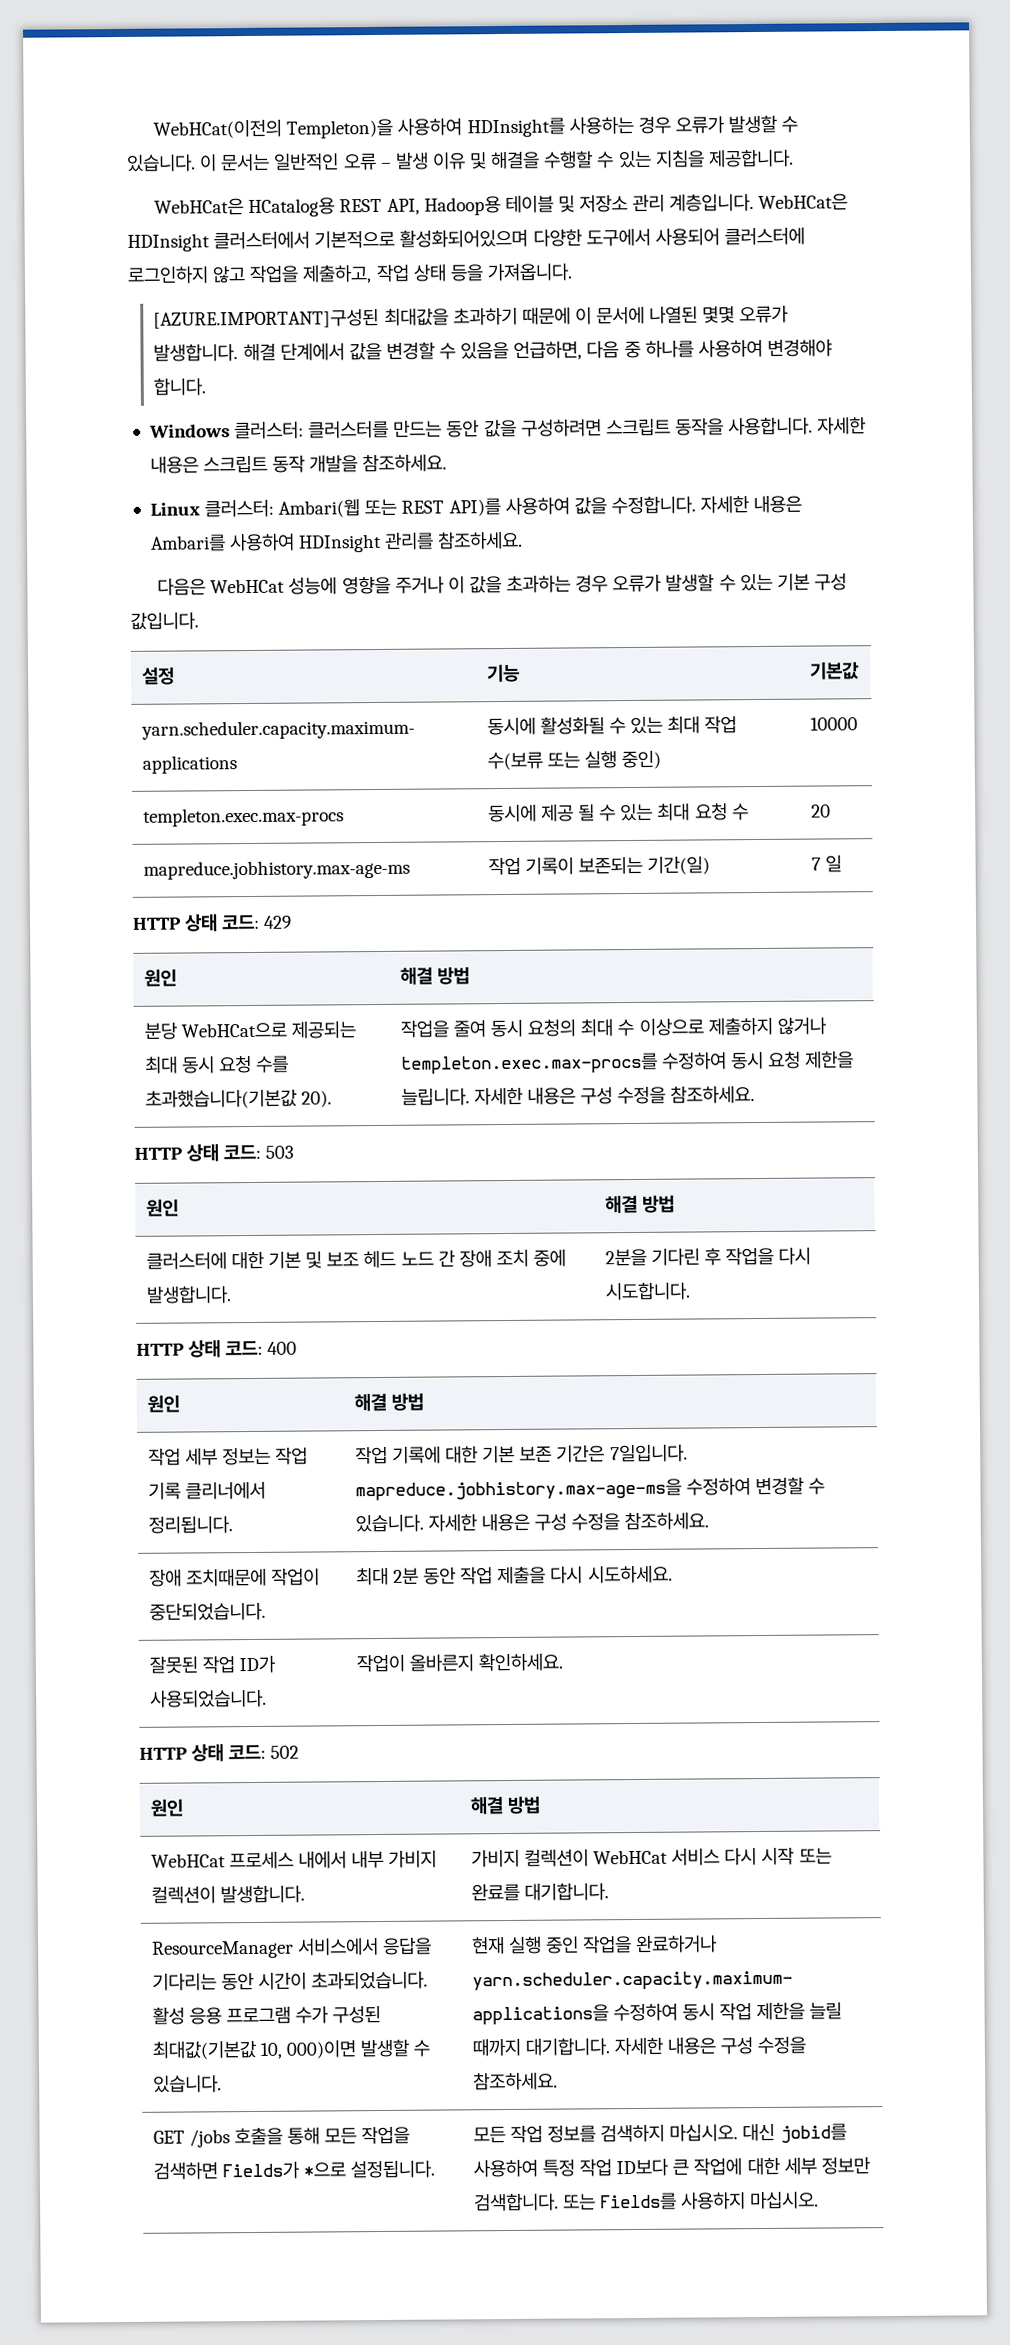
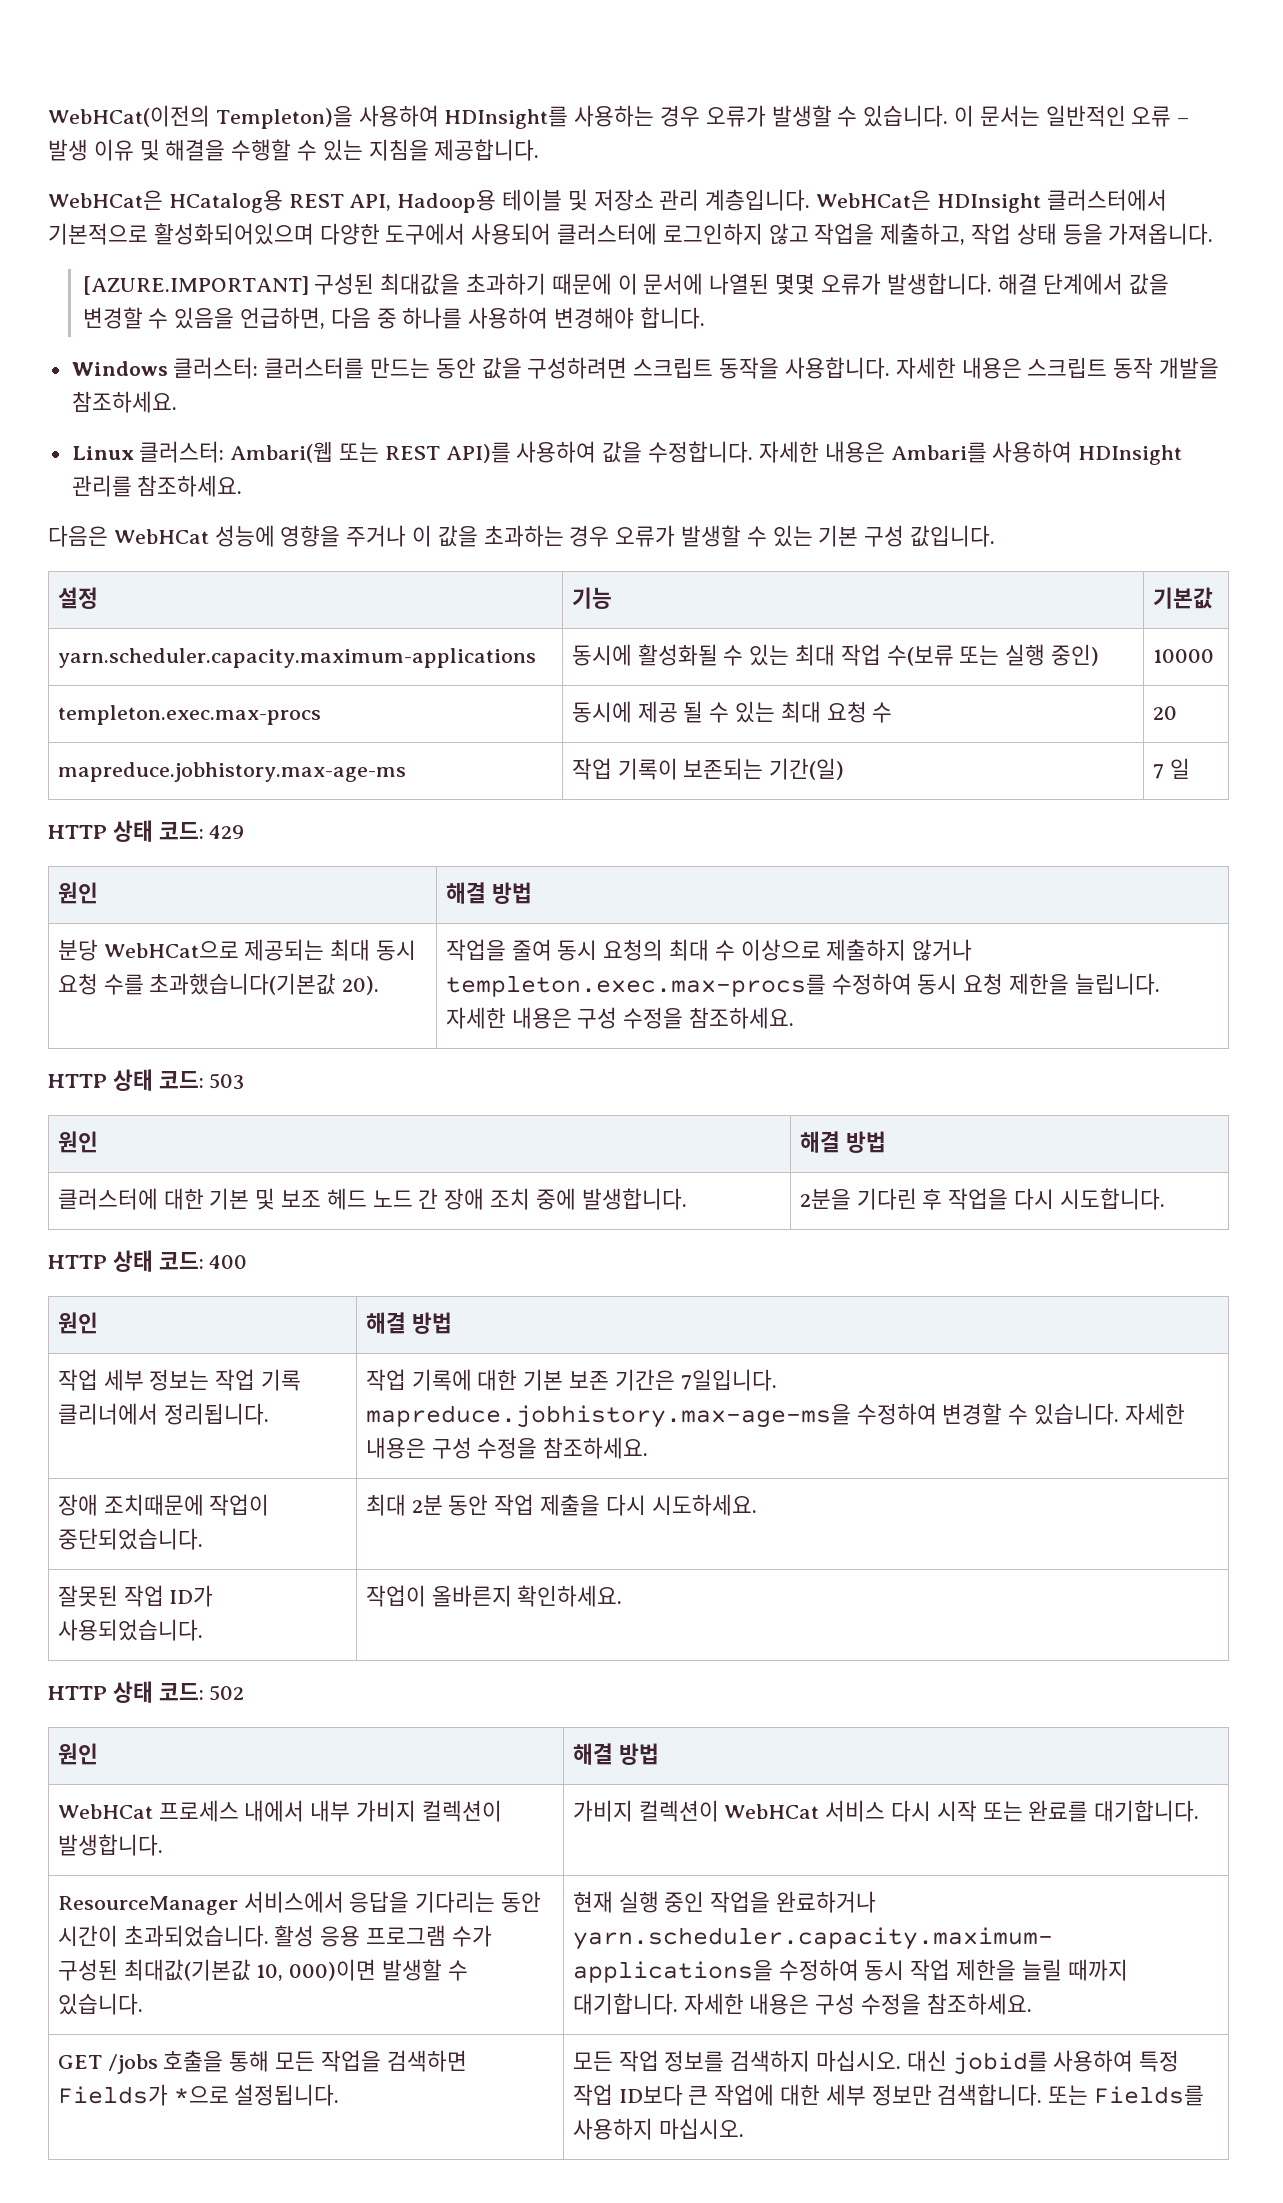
- [AZURE.IMPORTANT]구성된 최대값을 초과하기 때문에 이 문서에 나열된 몇몇 오류가 발생합니다.
+ [AZURE.IMPORTANT] 구성된 최대값을 초과하기 때문에 이 문서에 나열된 몇몇 오류가 발생합니다.

